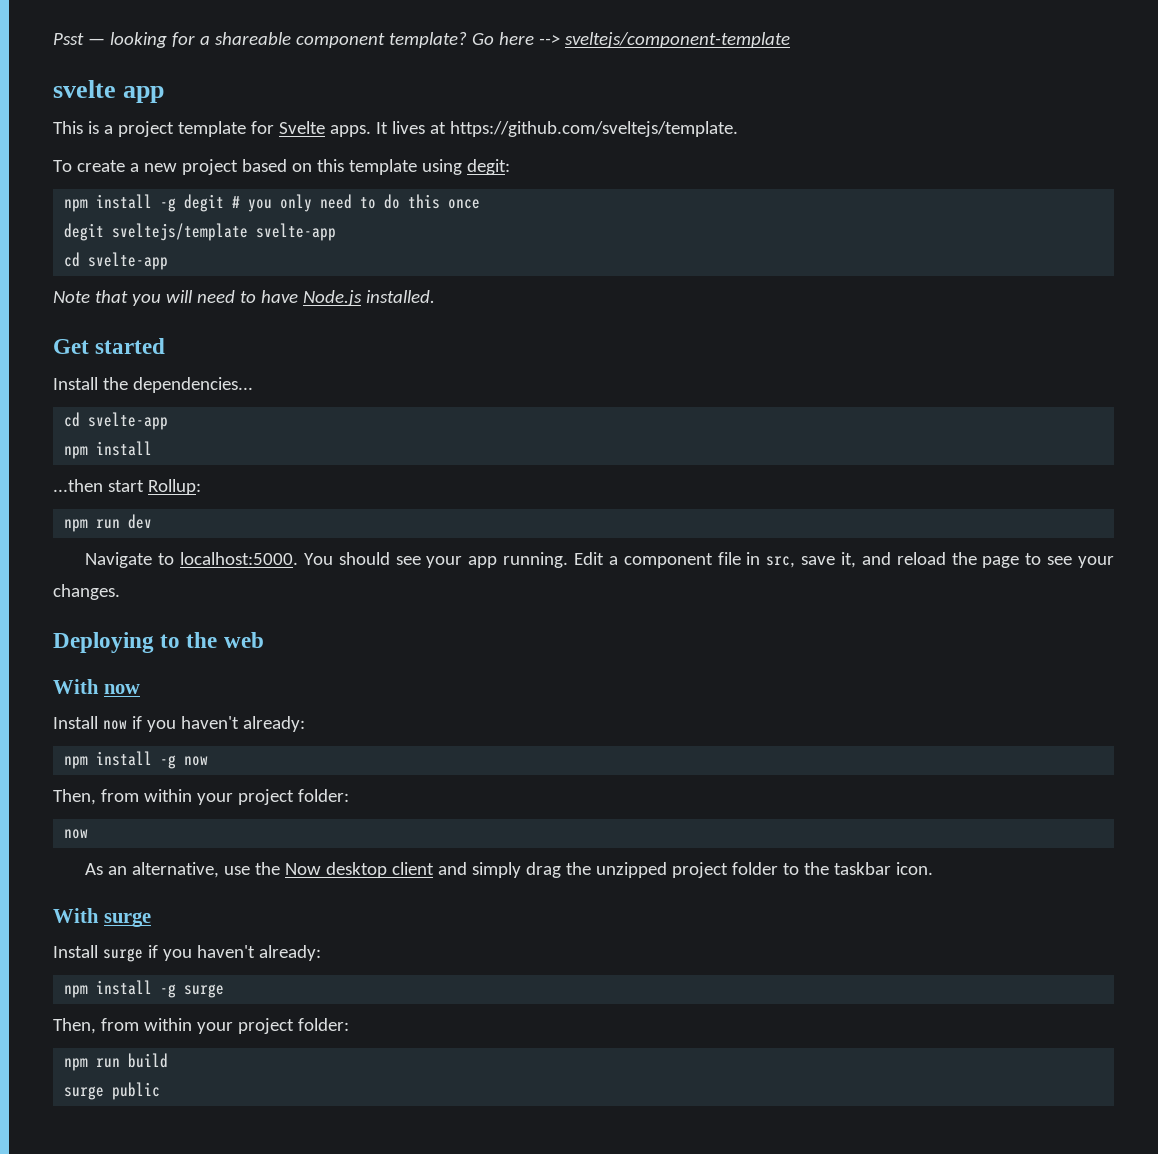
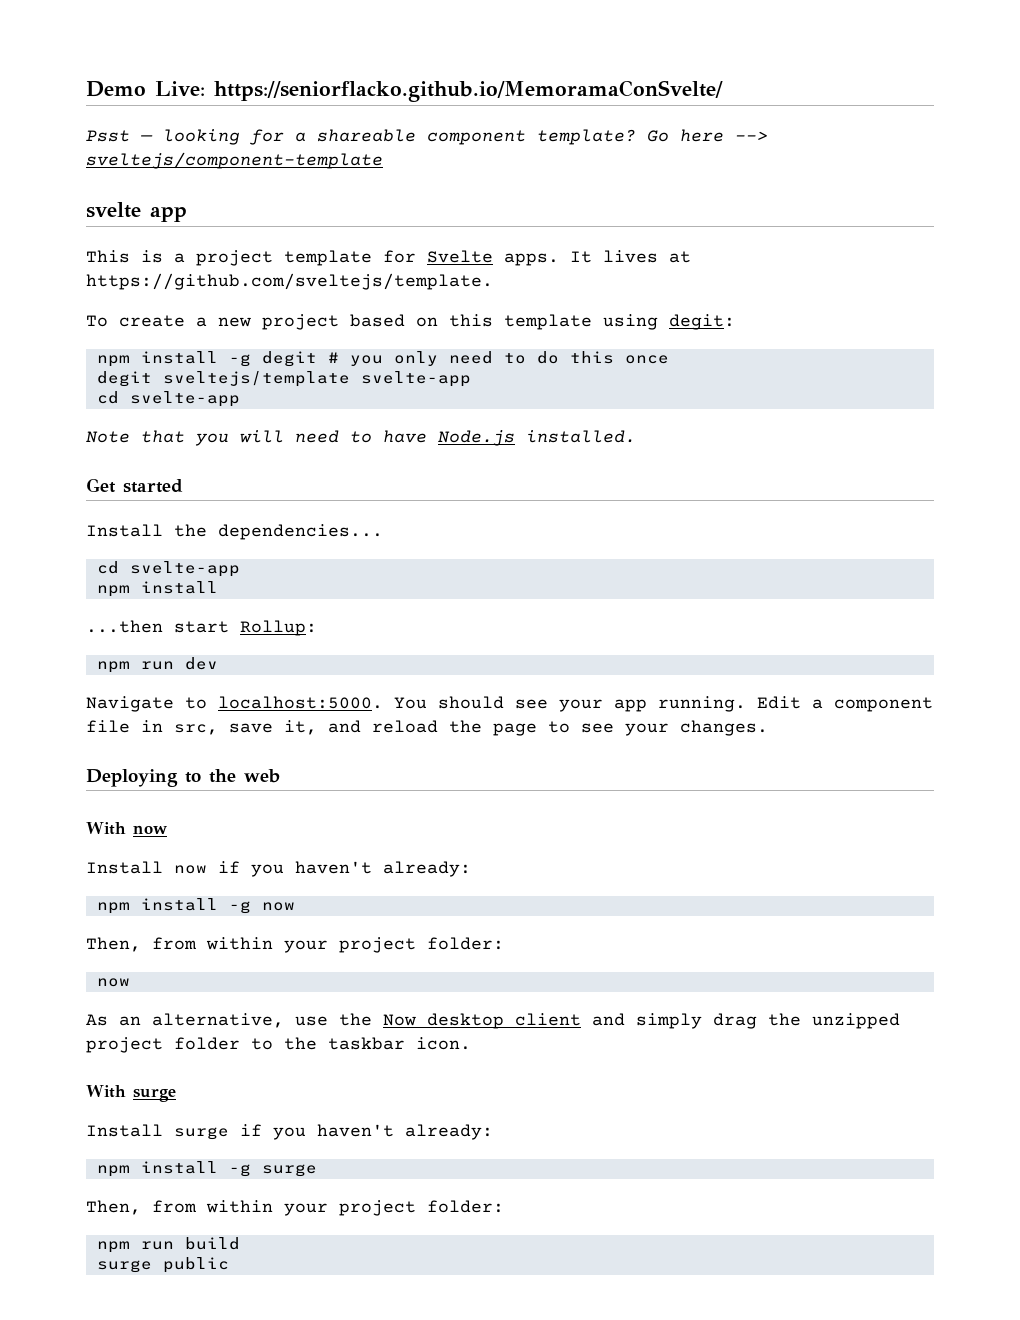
+ Demo Live: https://seniorflacko.github.io/MemoramaConSvelte/

